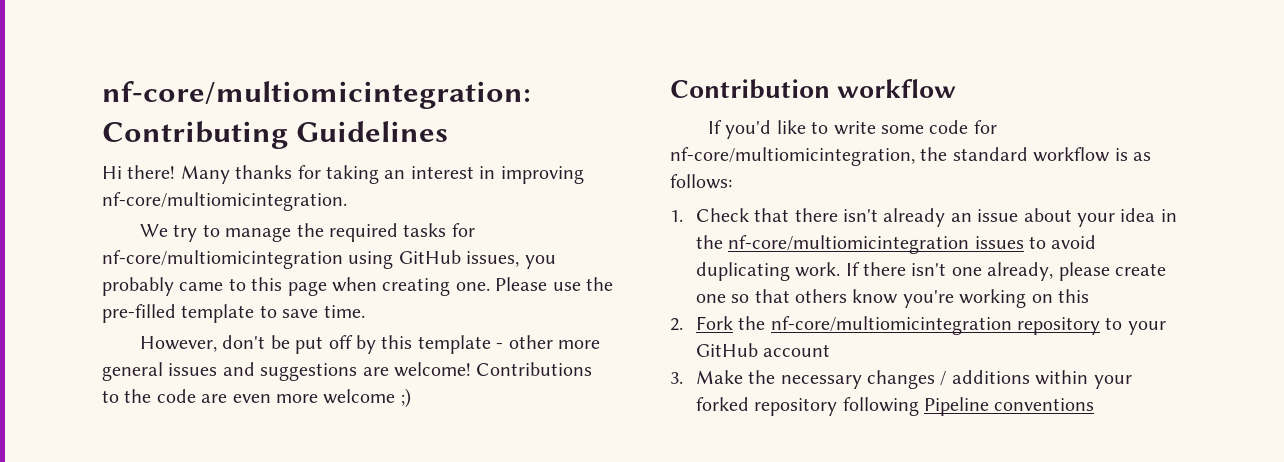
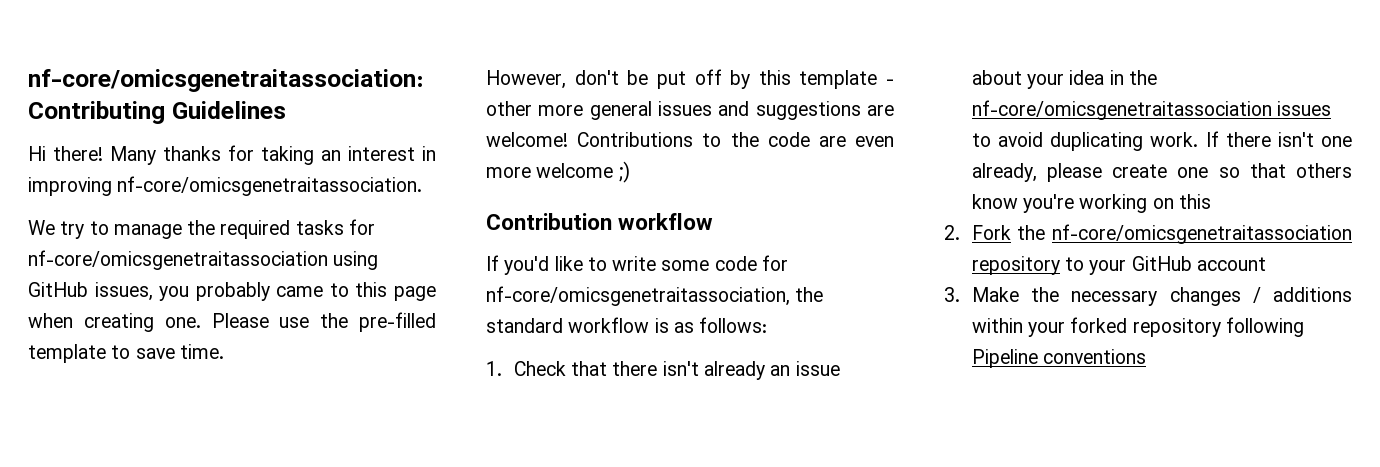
- nf-core/multiomicintegration: Contributing Guidelines
+ nf-core/omicsgenetraitassociation: Contributing Guidelines
- Many thanks for taking an interest in improving nf-core/multiomicintegration.
+ Many thanks for taking an interest in improving nf-core/omicsgenetraitassociation.
- We try to manage the required tasks for nf-core/multiomicintegration using GitHub issues, you probably came to this page when creating one.
+ We try to manage the required tasks for nf-core/omicsgenetraitassociation using GitHub issues, you probably came to this page when creating one.
- If you'd like to write some code for nf-core/multiomicintegration, the standard workflow is as follows:
+ If you'd like to write some code for nf-core/omicsgenetraitassociation, the standard workflow is as follows:
- 1. Check that there isn't already an issue about your idea in the nf-core/multiomicintegration issues to avoid duplicating work.
+ 1. Check that there isn't already an issue about your idea in the nf-core/omicsgenetraitassociation issues to avoid duplicating work.
- 2. Fork the nf-core/multiomicintegration repository to your GitHub account
+ 2. Fork the nf-core/omicsgenetraitassociation repository to your GitHub account

